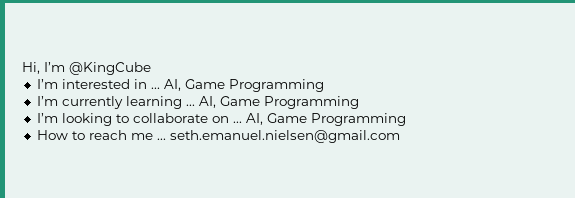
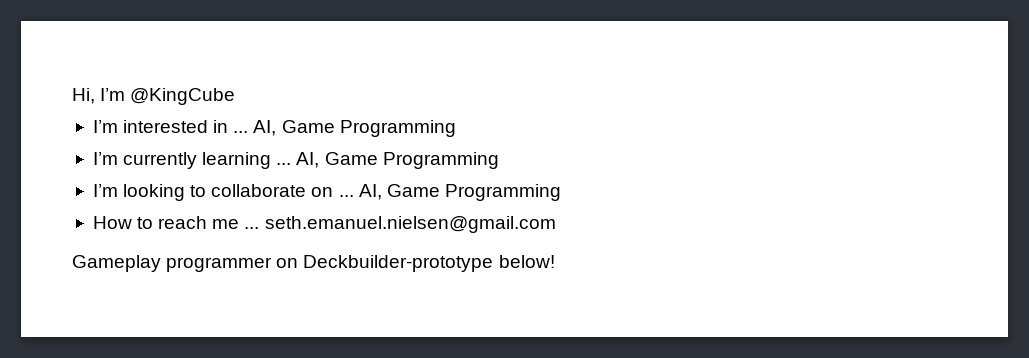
+ Gameplay programmer on Deckbuilder-prototype below!

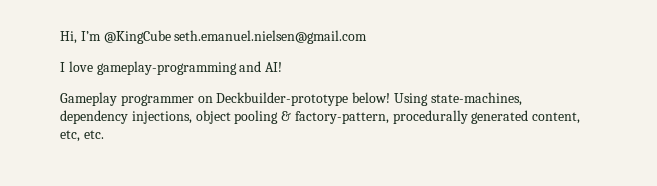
- Hi, I’m @KingCube
- I’m interested in ... AI, Game Programming
- I’m currently learning ... AI, Game Programming
- I’m looking to collaborate on ... AI, Game Programming
- How to reach me ... seth.emanuel.nielsen@gmail.com
+ Hi, I’m @KingCube seth.emanuel.nielsen@gmail.com
+ I love gameplay-programming and AI!
+ Using state-machines, dependency injections, object pooling & factory-pattern, procedurally generated content, etc, etc.

